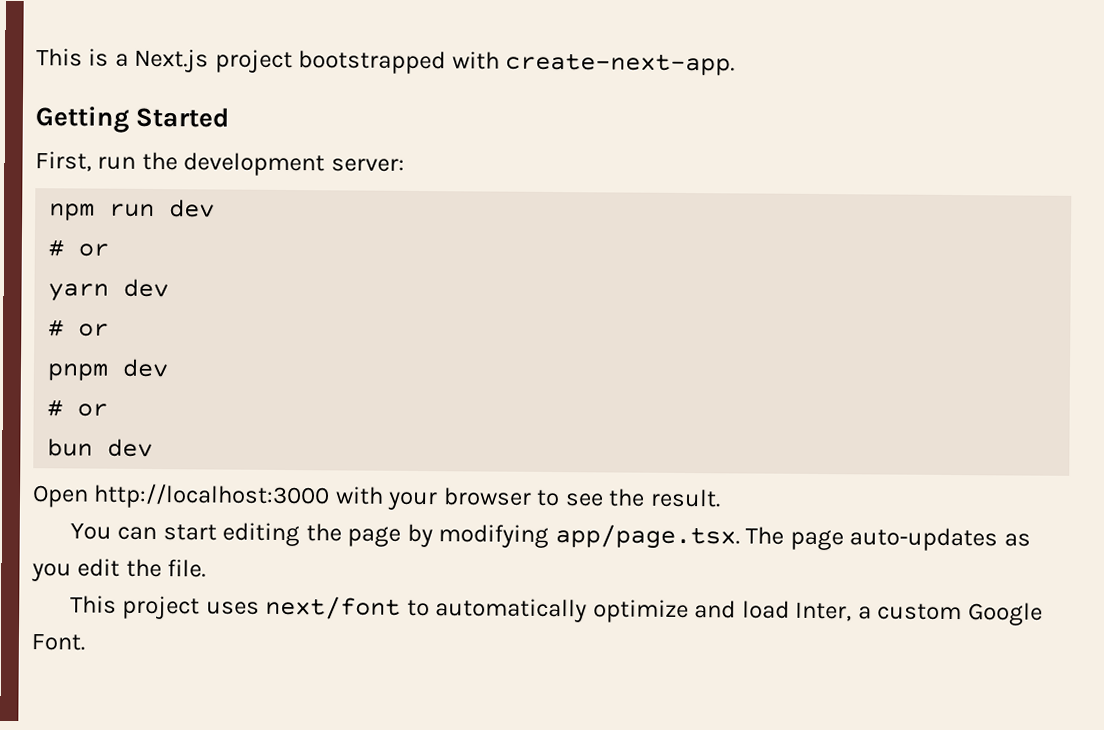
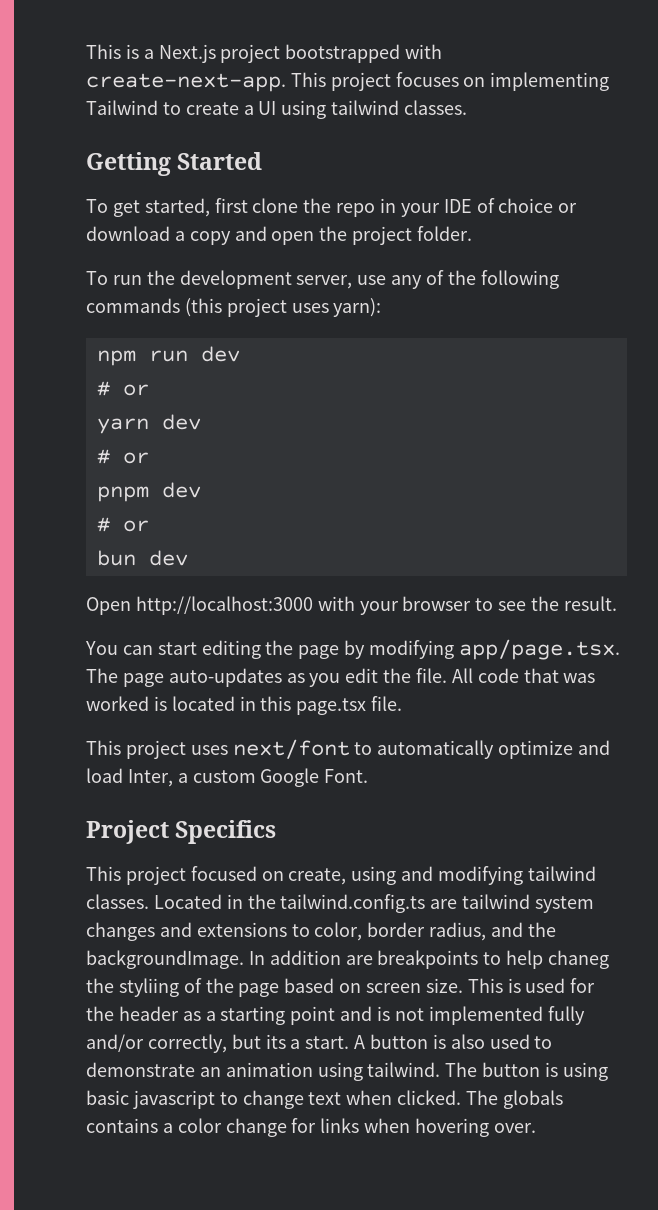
- This is a Next.js project bootstrapped with create-next-app.
+ This is a Next.js project bootstrapped with create-next-app. This project focuses on implementing Tailwind to create a UI using tailwind classes.
  Getting Started
- First, run the development server:
+ To get started, first clone the repo in your IDE of choice or download a copy and open the project folder.
+ To run the development server, use any of the following commands (this project uses yarn):
+ All code that was worked is located in this page.tsx file.
+ Project Specifics
+ This project focused on create, using and modifying tailwind classes. Located in the tailwind.config.ts are tailwind system changes and extensions to color, border radius, and the backgroundImage. In addition are breakpoints to help chaneg the styliing of the page based on screen size. This is used for the header as a starting point and is not implemented fully and/or correctly, but its a start. A button is also used to demonstrate an animation using tailwind. The button is using basic javascript to change text when clicked. The globals contains a color change for links when hovering over.

